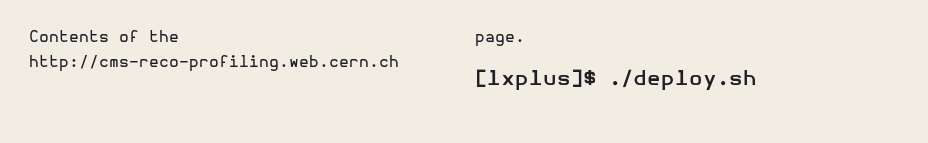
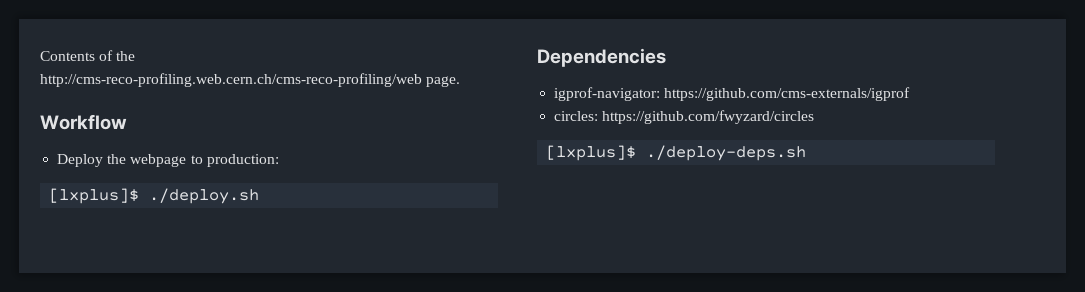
- Contents of the http://cms-reco-profiling.web.cern.ch page.
+ Contents of the http://cms-reco-profiling.web.cern.ch/cms-reco-profiling/web page.
+ Workflow
+ Deploy the webpage to production:
  [lxplus]$ ./deploy.sh
+ Dependencies
+ igprof-navigator: https://github.com/cms-externals/igprof
+ circles: https://github.com/fwyzard/circles
+ [lxplus]$ ./deploy-deps.sh

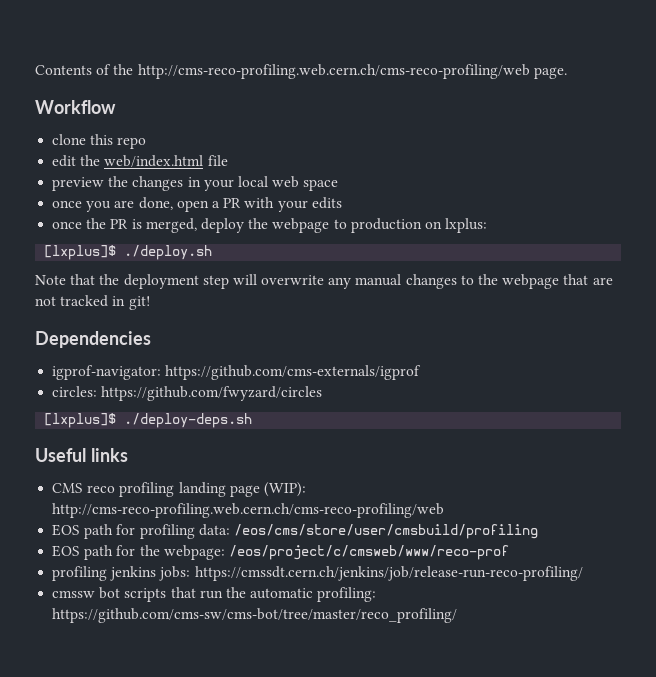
- Deploy the webpage to production:
+ clone this repo
+ edit the web/index.html file
+ preview the changes in your local web space
+ once you are done, open a PR with your edits
+ once the PR is merged, deploy the webpage to production on lxplus:
  [lxplus]$ ./deploy.sh
+ Note that the deployment step will overwrite any manual changes to the webpage that are not tracked in git!
+ Useful links
+ CMS reco profiling landing page (WIP): http://cms-reco-profiling.web.cern.ch/cms-reco-profiling/web
+ EOS path for profiling data: /eos/cms/store/user/cmsbuild/profiling
+ EOS path for the webpage: /eos/project/c/cmsweb/www/reco-prof
+ profiling jenkins jobs: https://cmssdt.cern.ch/jenkins/job/release-run-reco-profiling/
+ cmssw bot scripts that run the automatic profiling: https://github.com/cms-sw/cms-bot/tree/master/reco_profiling/

